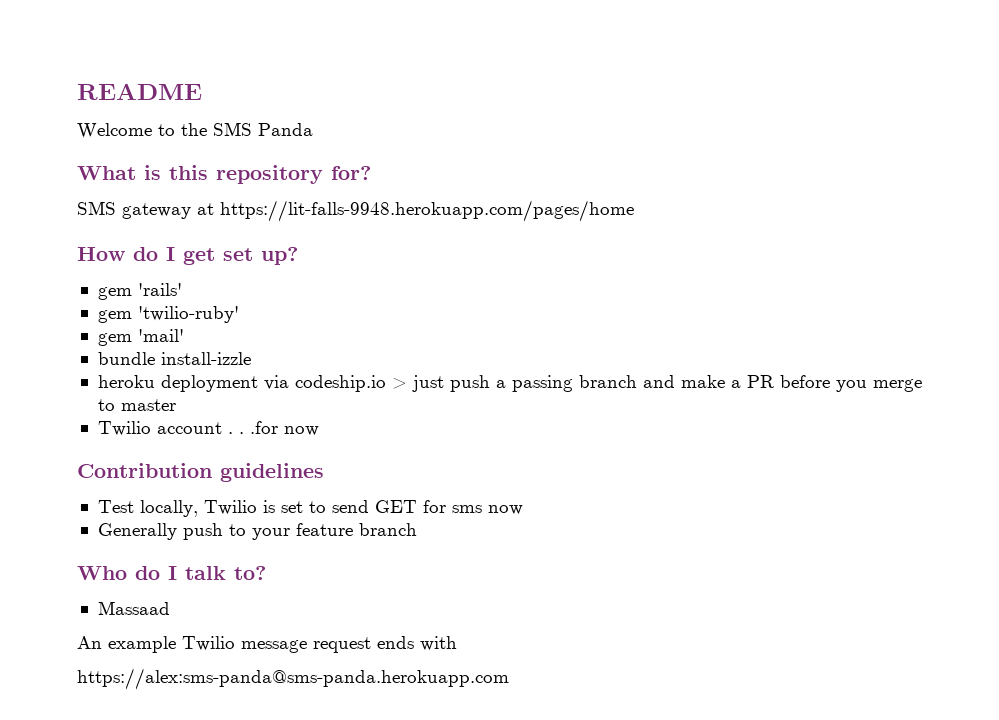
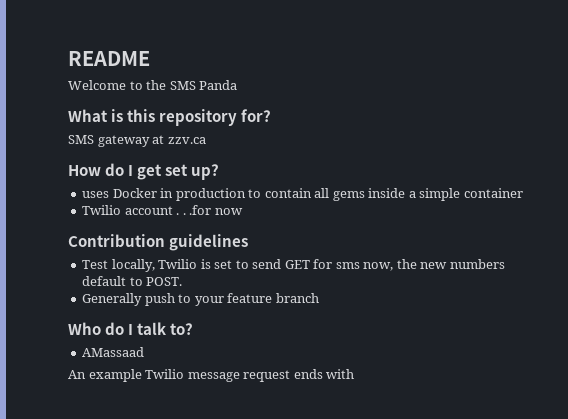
- SMS gateway at https://lit-falls-9948.herokuapp.com/pages/home
+ SMS gateway at zzv.ca
- gem 'rails'
- gem 'twilio-ruby'
- gem 'mail'
- bundle install-izzle
- heroku deployment via codeship.io > just push a passing branch and make a PR before you merge to master
+ uses Docker in production to contain all gems inside a simple container
- Test locally, Twilio is set to send GET for sms now
+ Test locally, Twilio is set to send GET for sms now, the new numbers default to POST.
- Massaad
+ AMassaad
- https://alex:sms-panda@sms-panda.herokuapp.com

